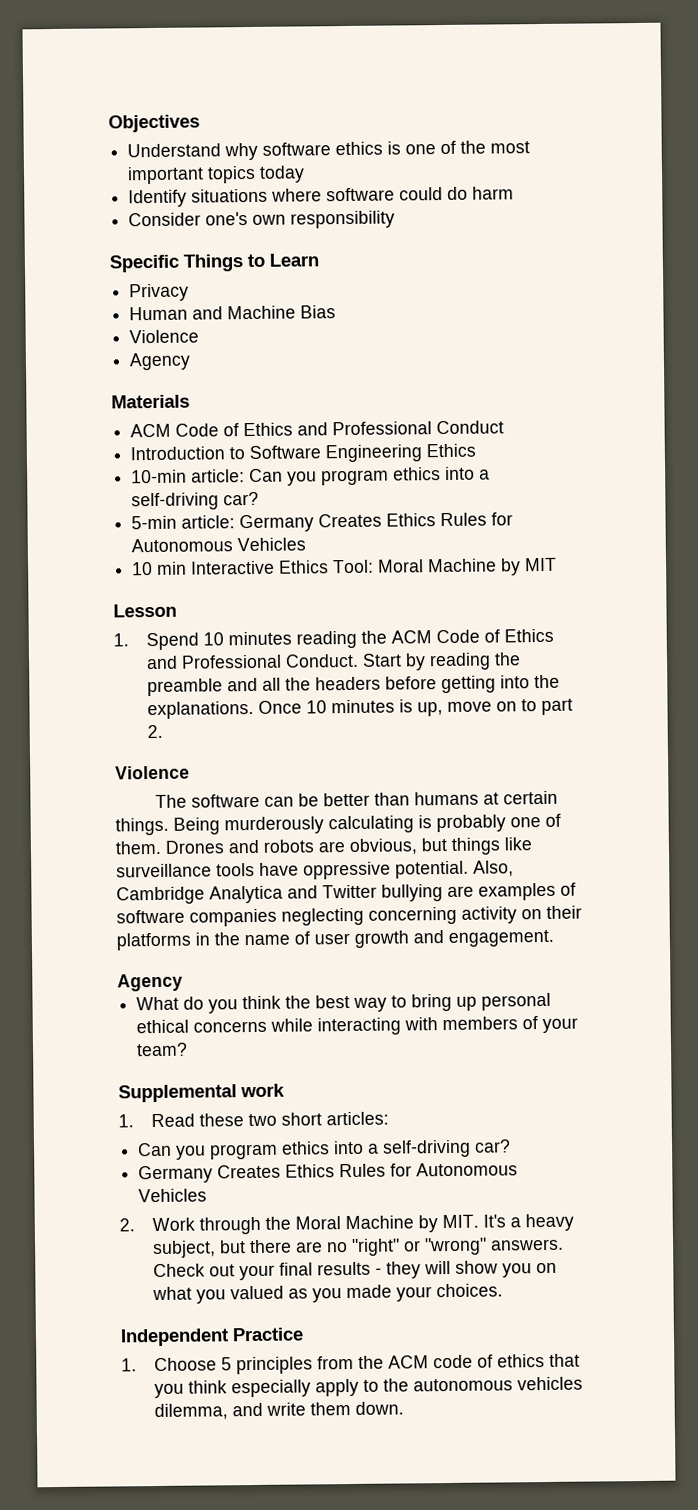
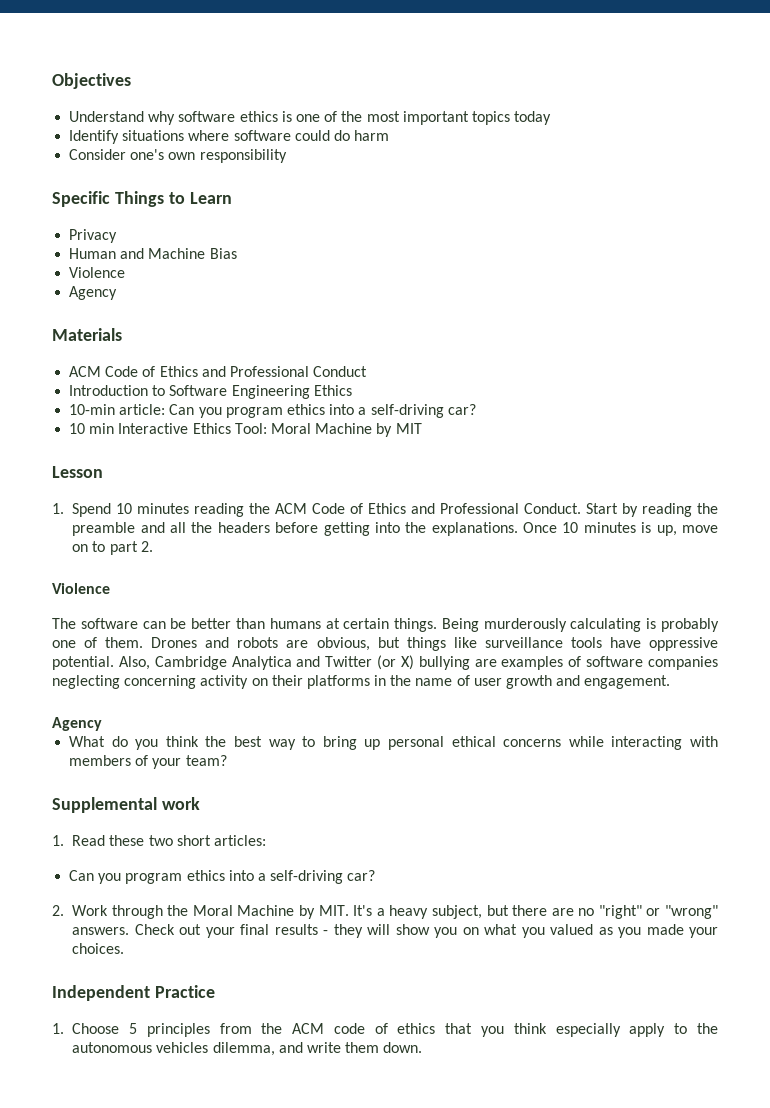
- 5-min article: Germany Creates Ethics Rules for Autonomous Vehicles
- Also, Cambridge Analytica and Twitter bullying are examples of software companies neglecting concerning activity on their platforms in the name of user growth and engagement.
+ Also, Cambridge Analytica and Twitter (or X) bullying are examples of software companies neglecting concerning activity on their platforms in the name of user growth and engagement.
  1. Read these two short articles:
  Can you program ethics into a self-driving car?
- Germany Creates Ethics Rules for Autonomous Vehicles

